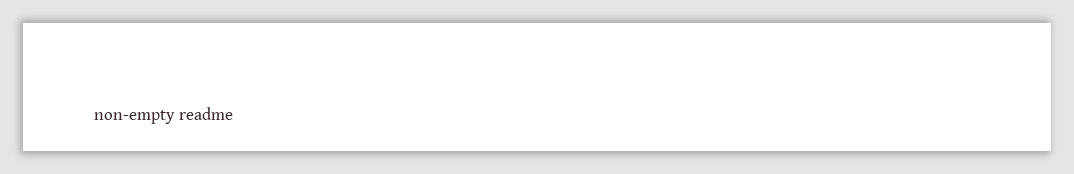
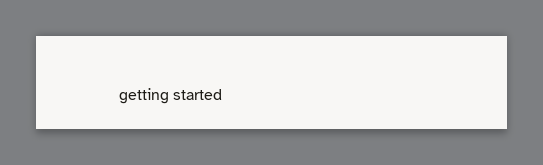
- non-empty readme
+ getting started

